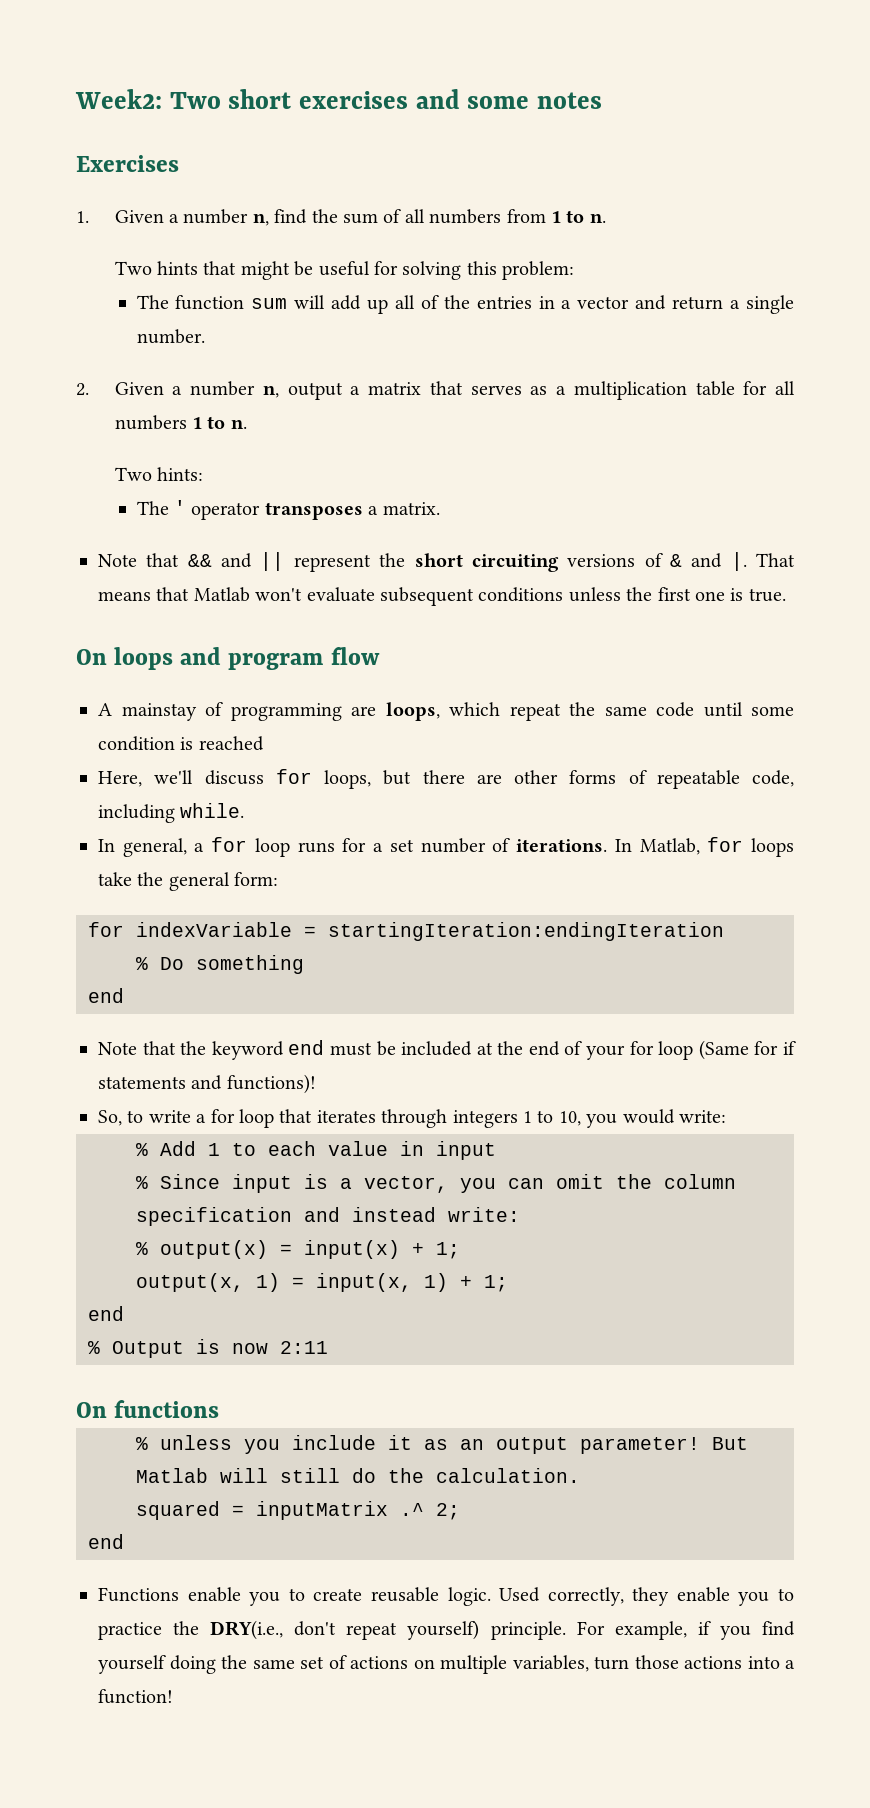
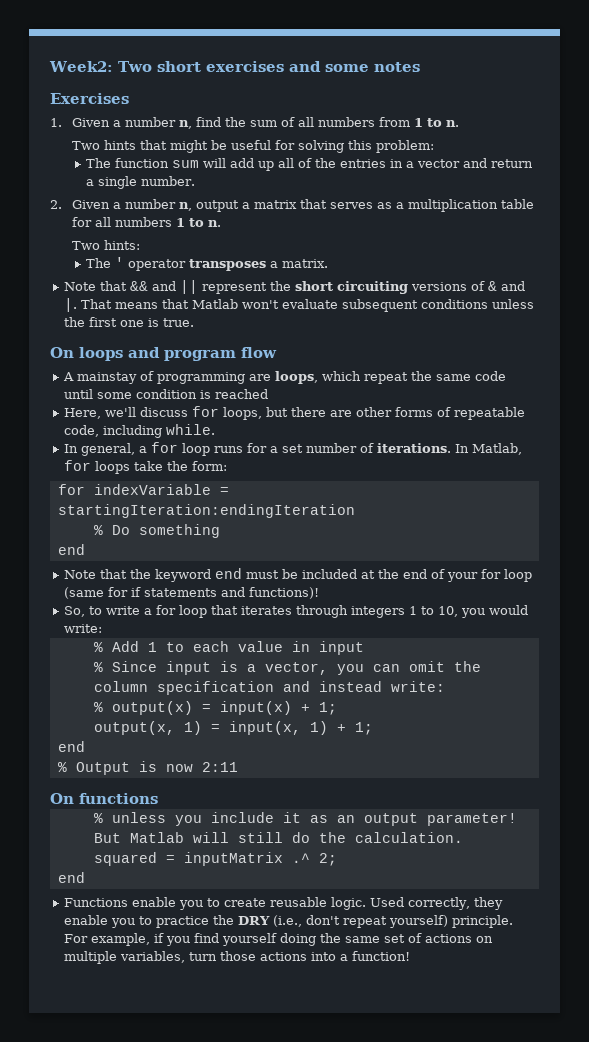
- In Matlab, for loops take the general form:
+ In Matlab, for loops take the form:
- Note that the keyword end must be included at the end of your for loop (Same for if statements and functions)!
+ Note that the keyword end must be included at the end of your for loop (same for if statements and functions)!
- Used correctly, they enable you to practice the DRY(i.e., don't repeat yourself) principle.
+ Used correctly, they enable you to practice the DRY (i.e., don't repeat yourself) principle.

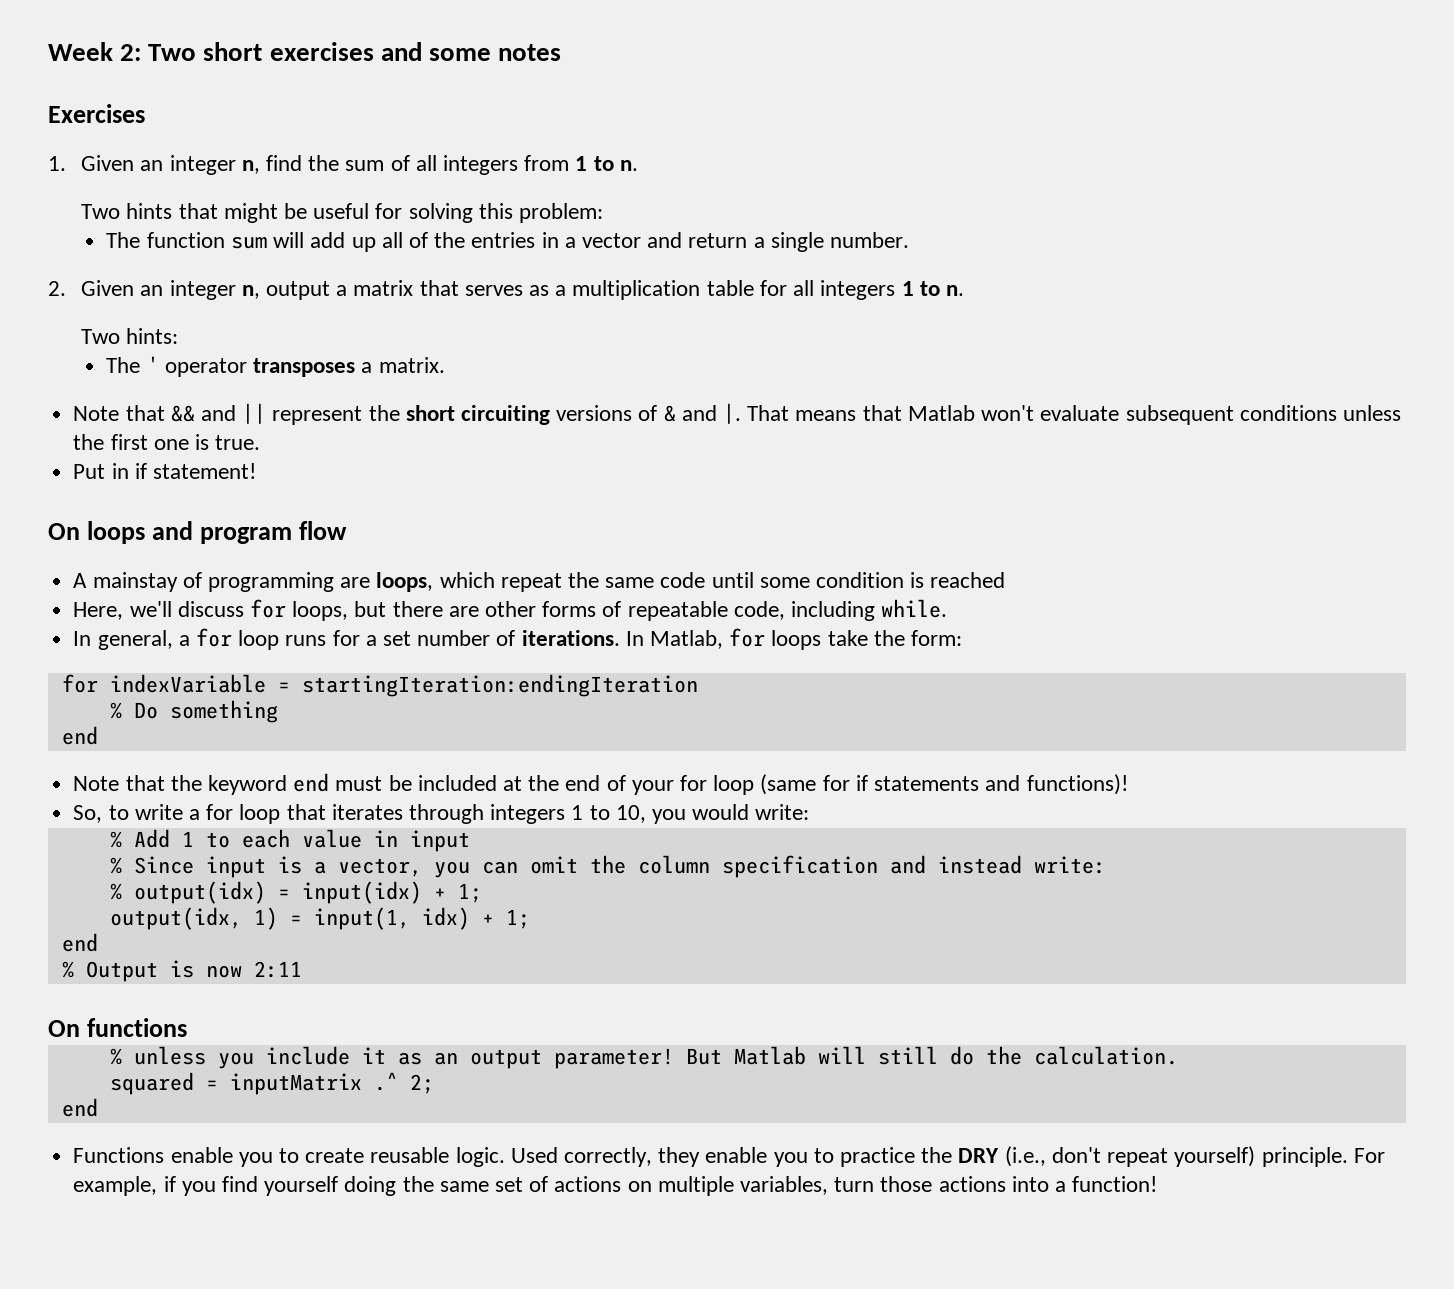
- Week2: Two short exercises and some notes
+ Week 2: Two short exercises and some notes
- 1. Given a number n, find the sum of all numbers from 1 to n.
+ 1. Given an integer n, find the sum of all integers from 1 to n.
- 2. Given a number n, output a matrix that serves as a multiplication table for all numbers 1 to n.
+ 2. Given an integer n, output a matrix that serves as a multiplication table for all integers 1 to n.
+ Put in if statement!
- % output(x) = input(x) + 1;
- output(x, 1) = input(x, 1) + 1;
+ % output(idx) = input(idx) + 1;
+ output(idx, 1) = input(1, idx) + 1;

